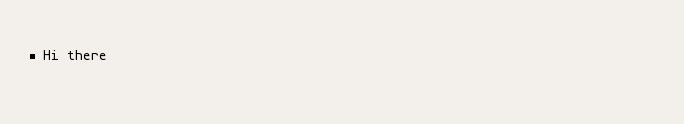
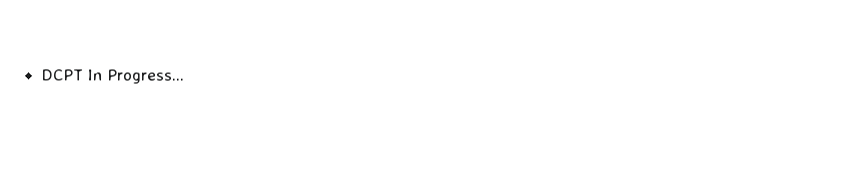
- Hi there
+ DCPT In Progress...

